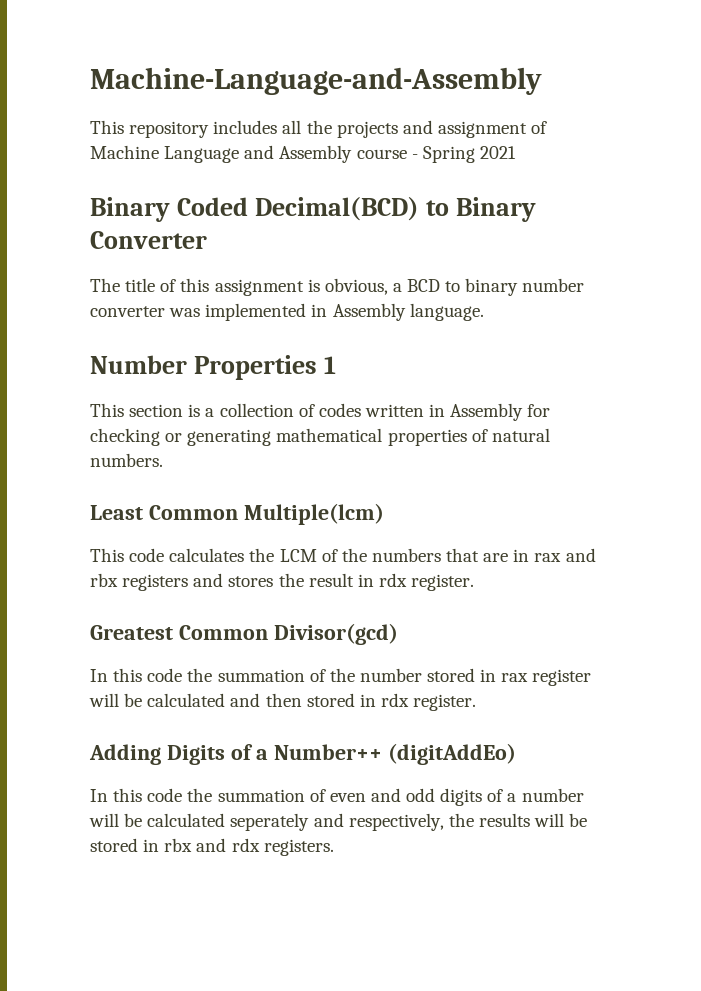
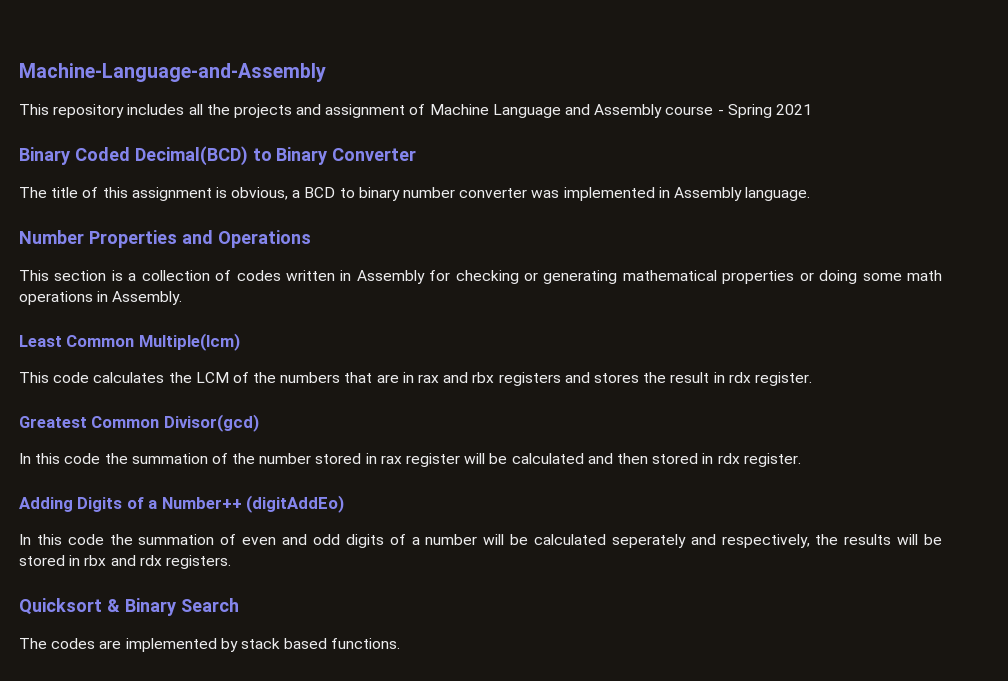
- Number Properties 1
+ Number Properties and Operations
- This section is a collection of codes written in Assembly for checking or generating mathematical properties of natural numbers.
+ This section is a collection of codes written in Assembly for checking or generating mathematical properties or doing some math operations in Assembly.
+ Quicksort & Binary Search
+ The codes are implemented by stack based functions.

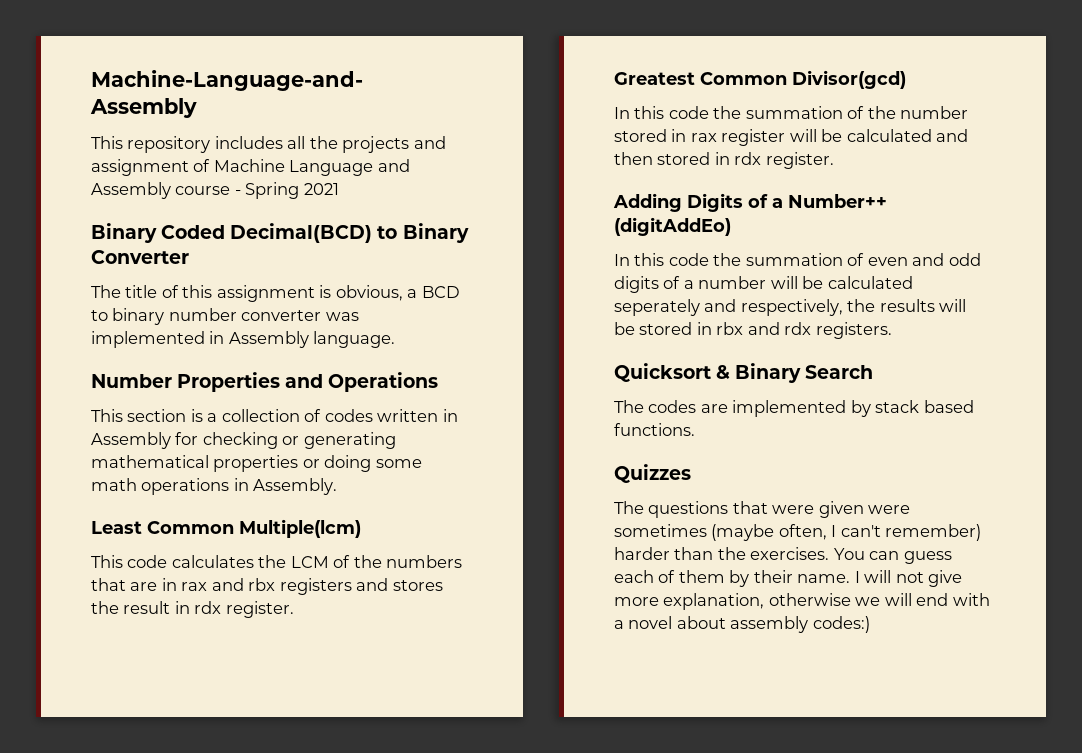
+ Quizzes
+ The questions that were given were sometimes (maybe often, I can't remember) harder than the exercises. You can guess each of them by their name. I will not give more explanation, otherwise we will end with a novel about assembly codes:)

